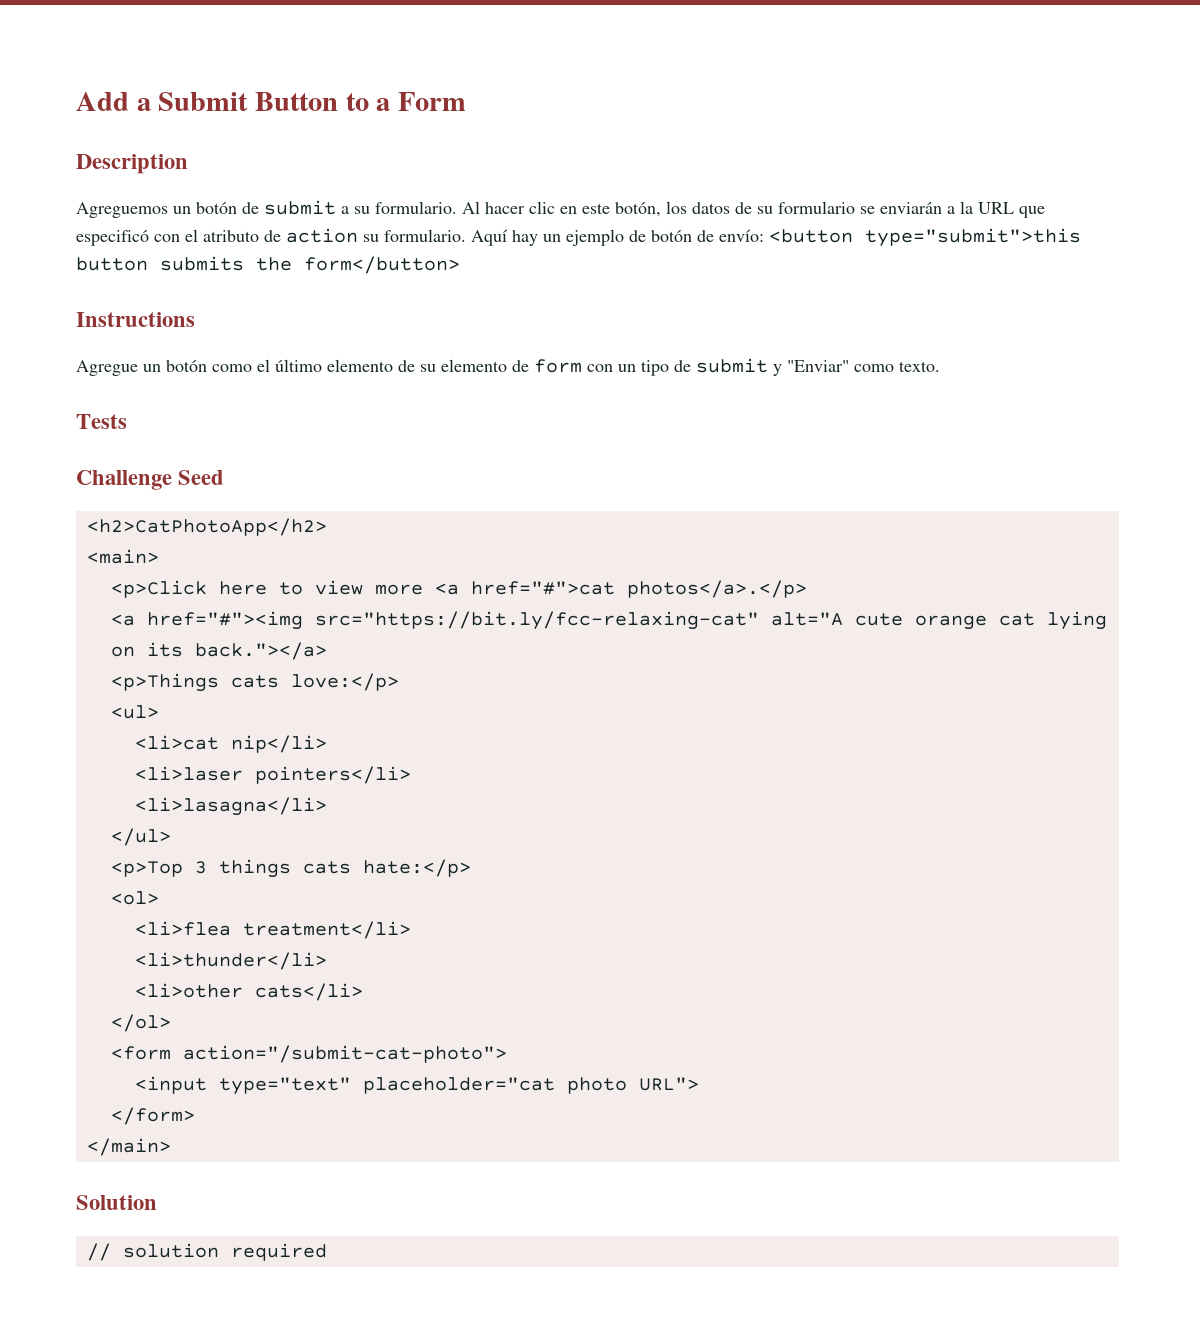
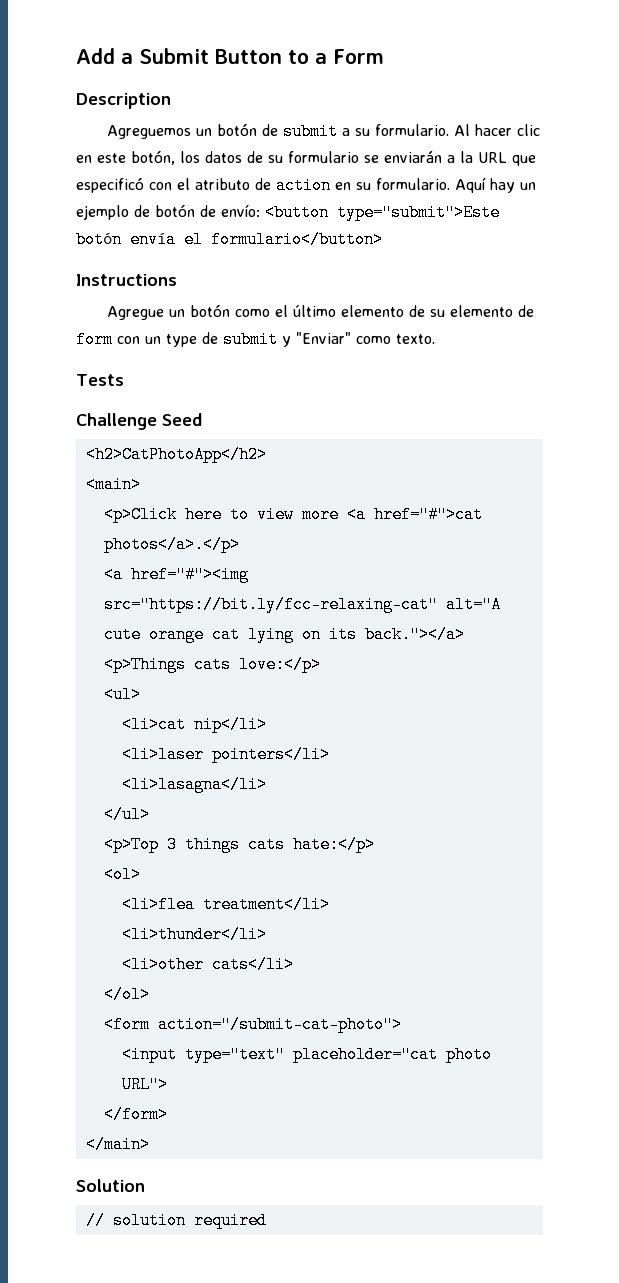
- Al hacer clic en este botón, los datos de su formulario se enviarán a la URL que especificó con el atributo de action su formulario.
+ Al hacer clic en este botón, los datos de su formulario se enviarán a la URL que especificó con el atributo de action en su formulario.
- Aquí hay un ejemplo de botón de envío: <button type="submit">this button submits the form</button>
+ Aquí hay un ejemplo de botón de envío: <button type="submit">Este botón envía el formulario</button>
- Agregue un botón como el último elemento de su elemento de form con un tipo de submit y "Enviar" como texto.
+ Agregue un botón como el último elemento de su elemento de form con un type de submit y "Enviar" como texto.

